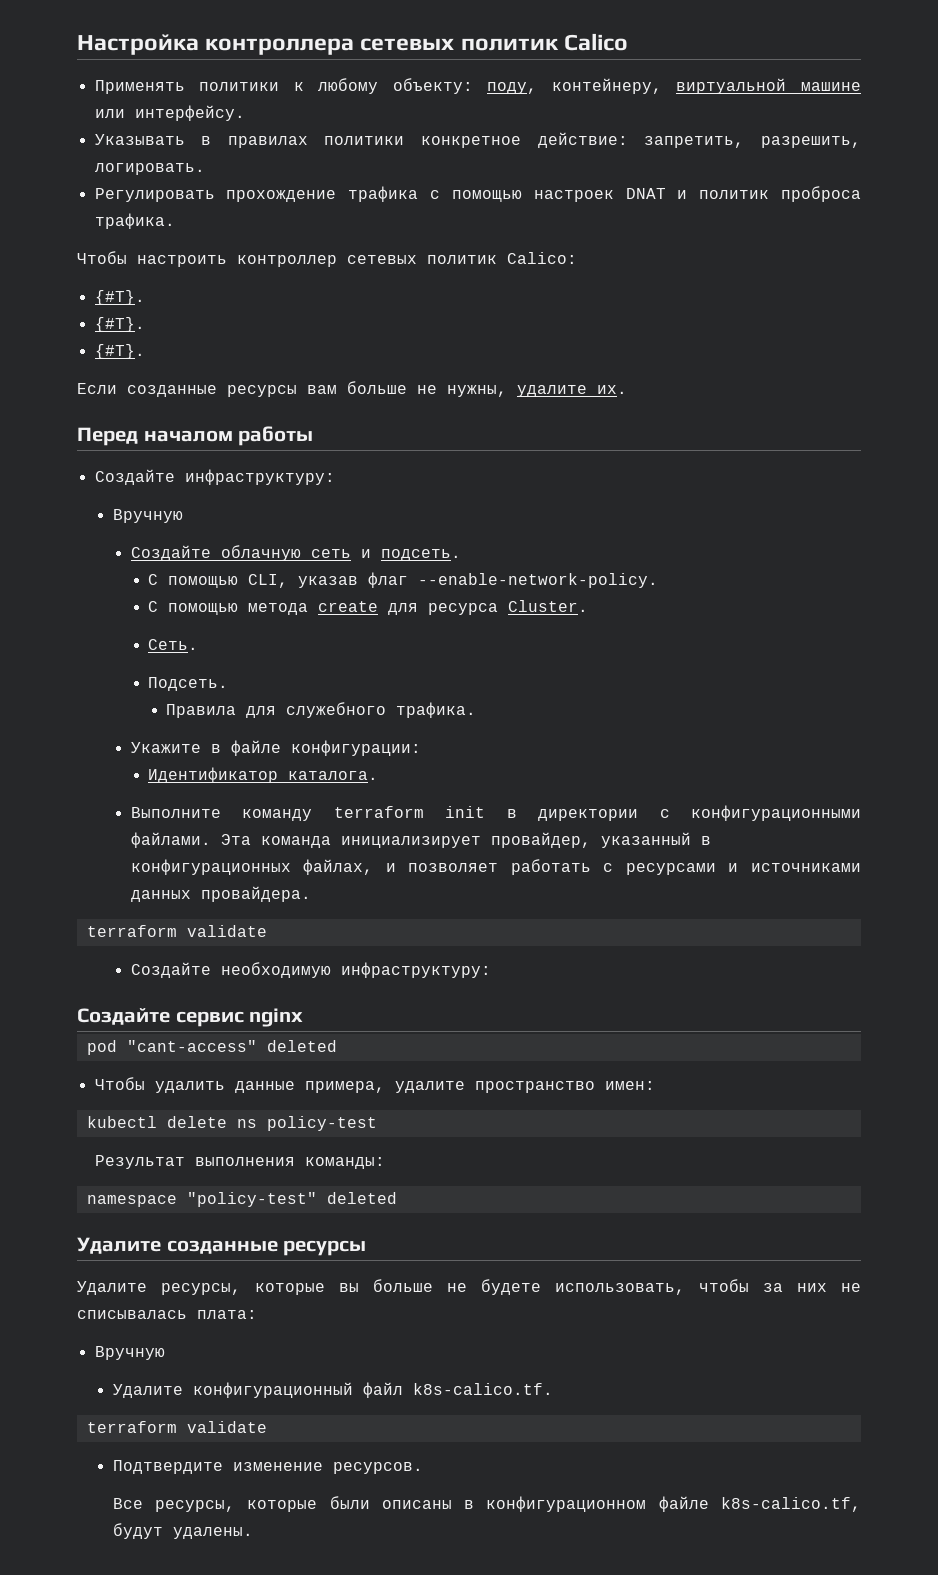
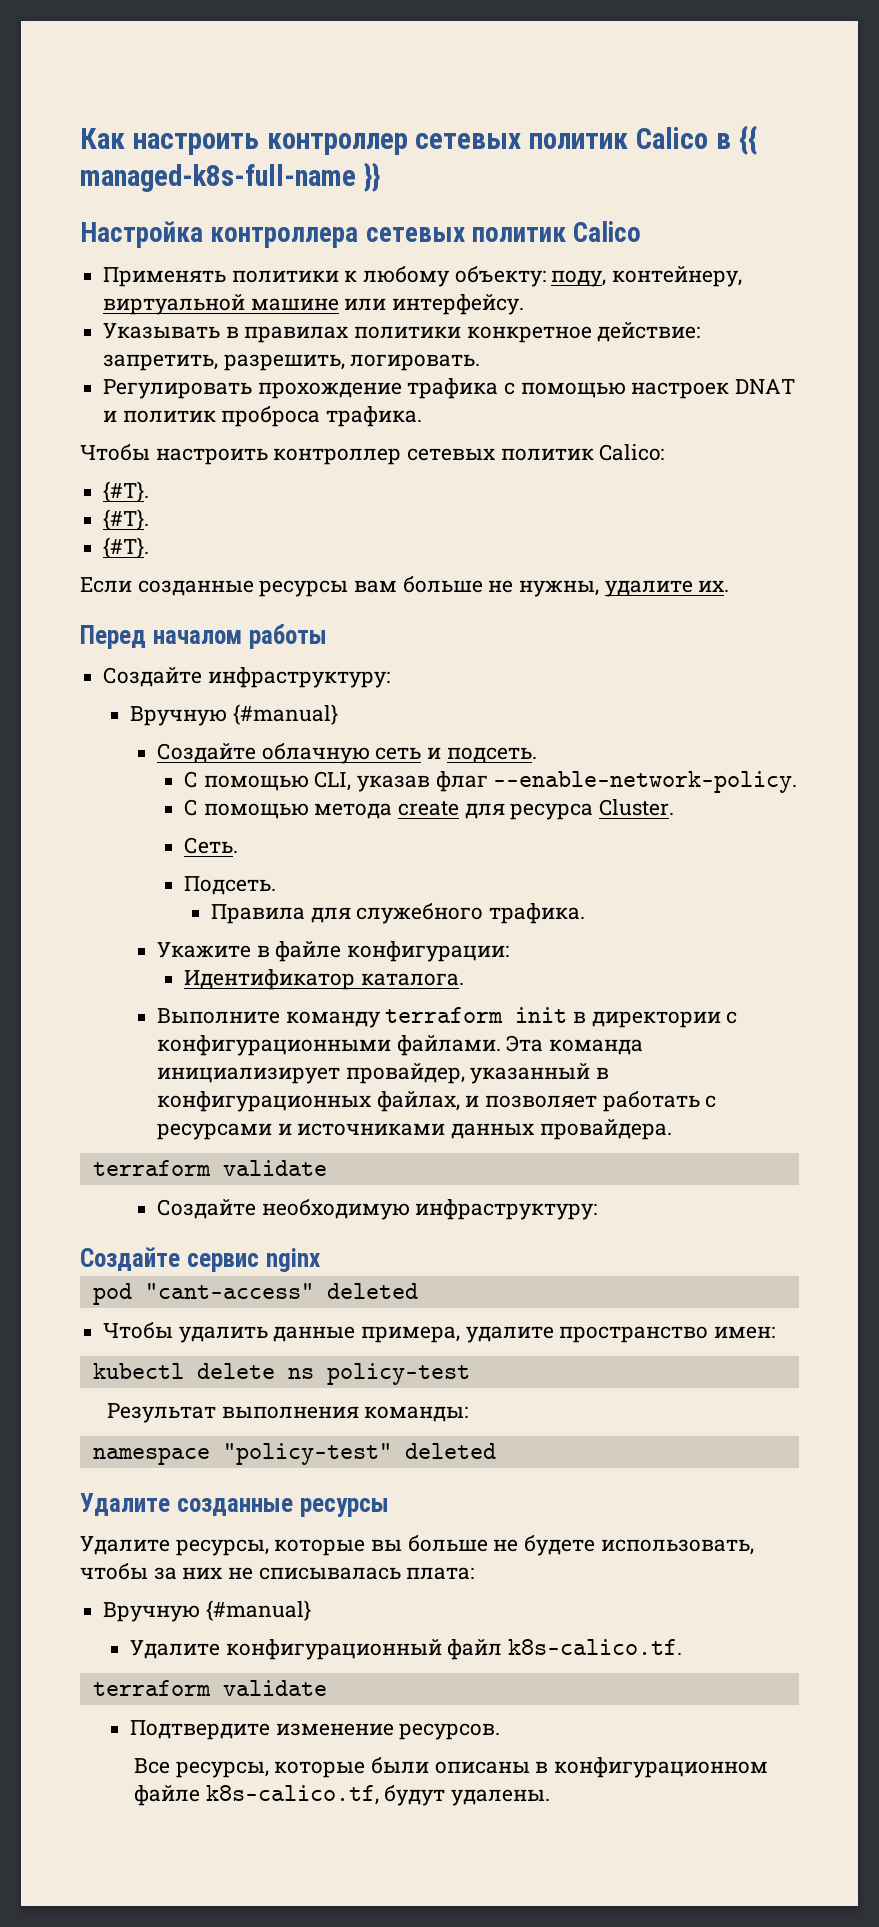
+ Как настроить контроллер сетевых политик Calico в {{ managed-k8s-full-name }}
  Создайте инфраструктуру:
- Вручную
+ Вручную {#manual}
  Удалите ресурсы, которые вы больше не будете использовать, чтобы за них не списывалась плата:
- Вручную
+ Вручную {#manual}

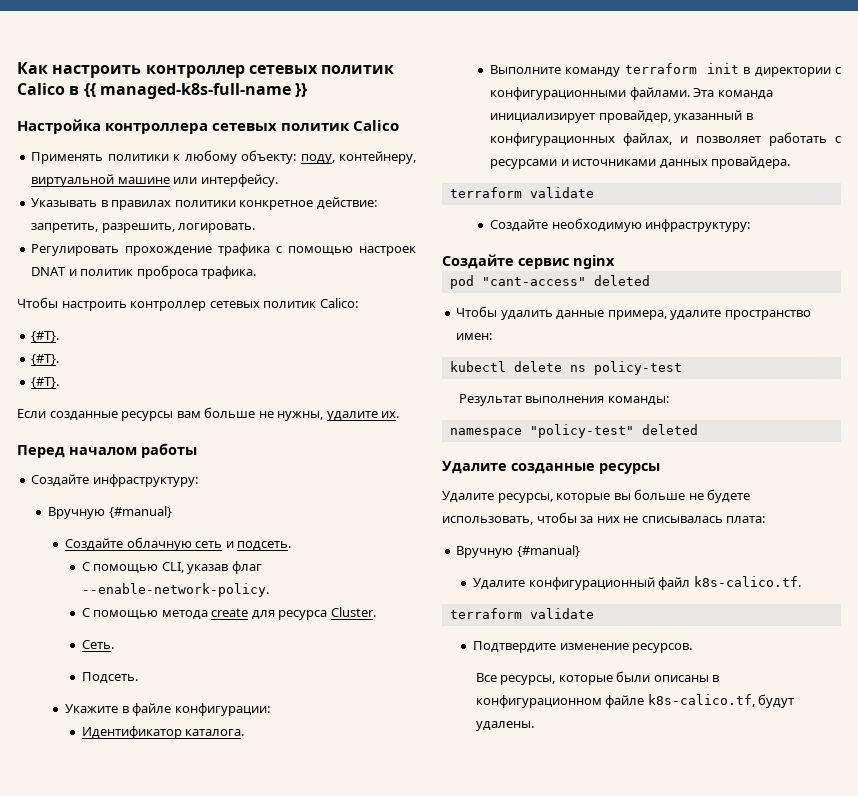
- Правила для служебного трафика.

